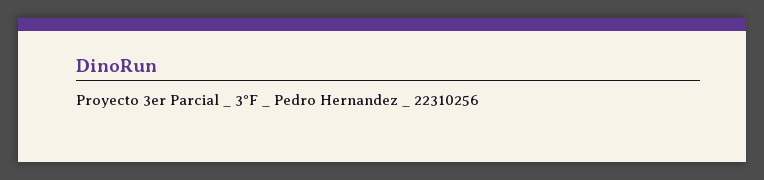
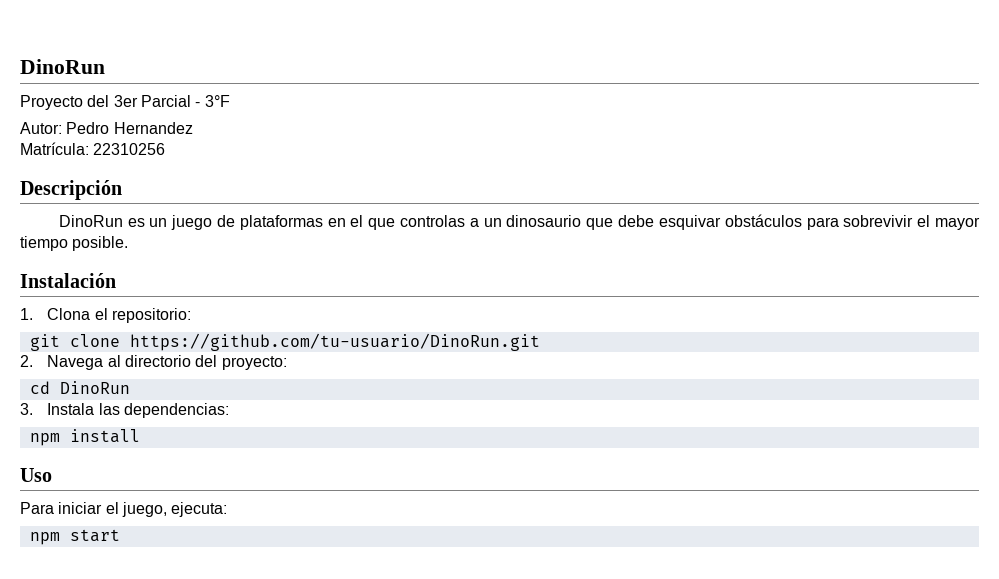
- Proyecto 3er Parcial _ 3°F _ Pedro Hernandez _ 22310256
+ Proyecto del 3er Parcial - 3°F
+ Autor: Pedro Hernandez
+ Matrícula: 22310256
+ Descripción
+ DinoRun es un juego de plataformas en el que controlas a un dinosaurio que debe esquivar obstáculos para sobrevivir el mayor tiempo posible.
+ Instalación
+ 1. Clona el repositorio:
+ git clone https://github.com/tu-usuario/DinoRun.git
+ 2. Navega al directorio del proyecto:
+ cd DinoRun
+ 3. Instala las dependencias:
+ npm install
+ Uso
+ Para iniciar el juego, ejecuta:
+ npm start

